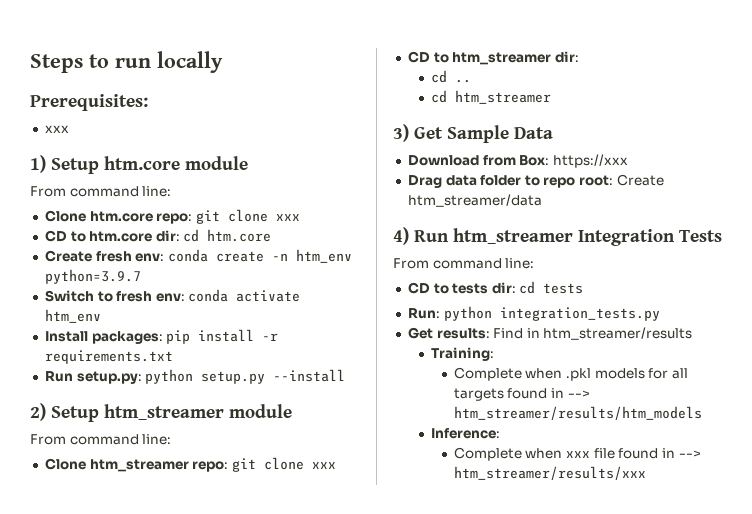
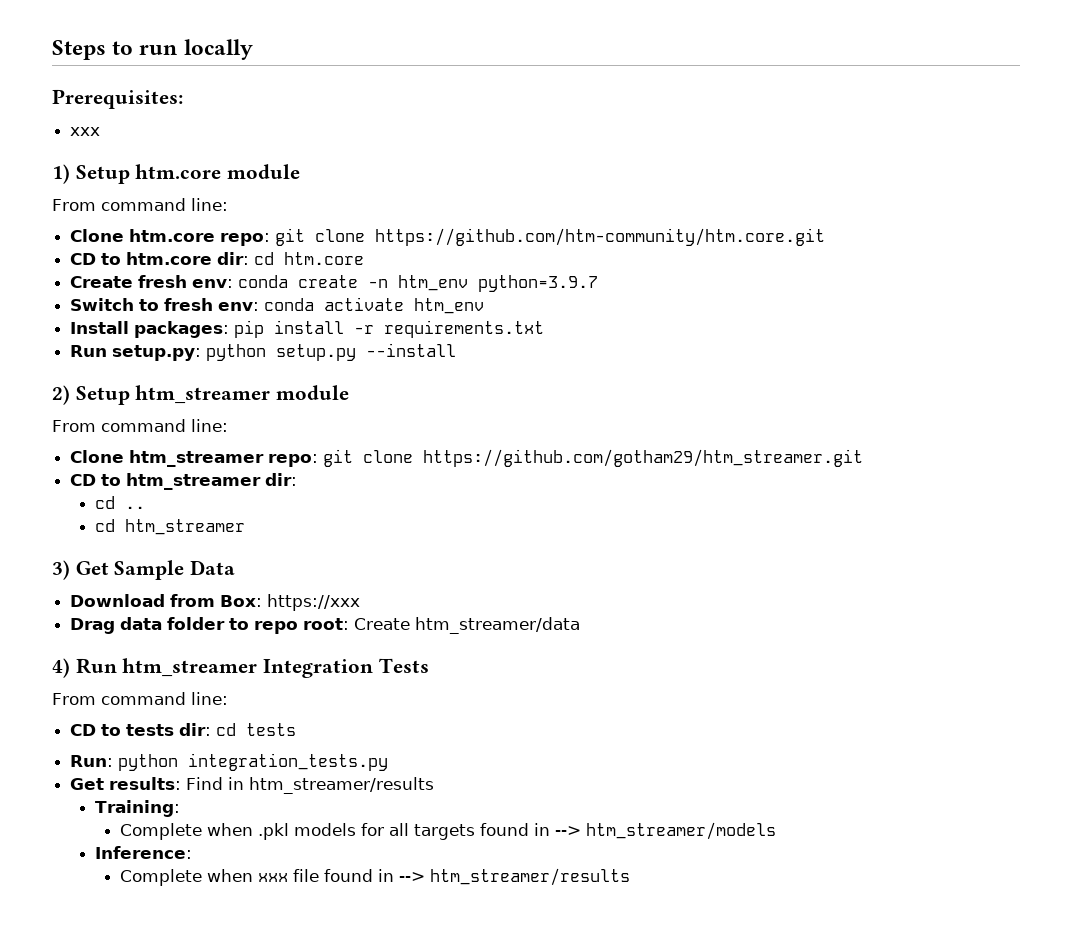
- Clone htm.core repo: git clone xxx
+ Clone htm.core repo: git clone https://github.com/htm-community/htm.core.git
- Clone htm_streamer repo: git clone xxx
+ Clone htm_streamer repo: git clone https://github.com/gotham29/htm_streamer.git
- Complete when .pkl models for all targets found in --> htm_streamer/results/htm_models
+ Complete when .pkl models for all targets found in --> htm_streamer/models
- Complete when xxx file found in --> htm_streamer/results/xxx
+ Complete when xxx file found in --> htm_streamer/results

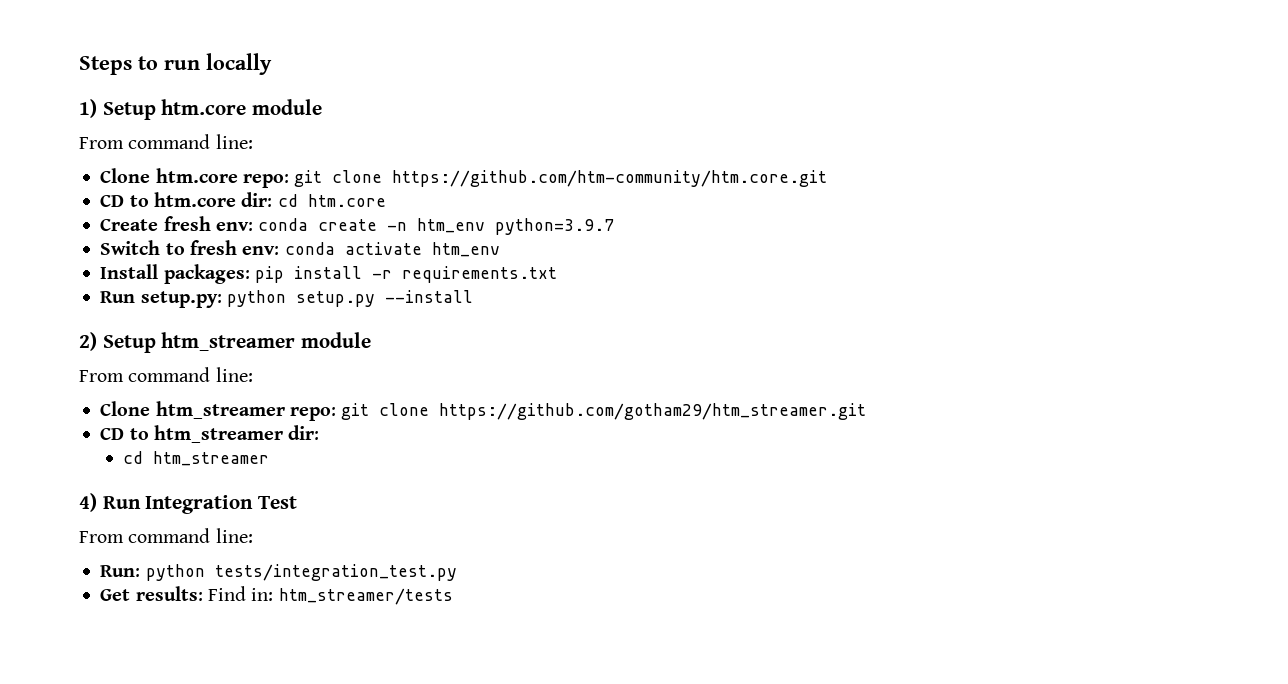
- Prerequisites:
- xxx
- cd ..
- 3) Get Sample Data
- Download from Box: https://xxx
- Drag data folder to repo root: Create htm_streamer/data
- 4) Run htm_streamer Integration Tests
+ 4) Run Integration Test
  From command line:
- CD to tests dir: cd tests
- Run: python integration_tests.py
+ Run: python tests/integration_test.py
- Get results: Find in htm_streamer/results
- Training:
- Complete when .pkl models for all targets found in --> htm_streamer/models
- Inference:
- Complete when xxx file found in --> htm_streamer/results
+ Get results: Find in: htm_streamer/tests

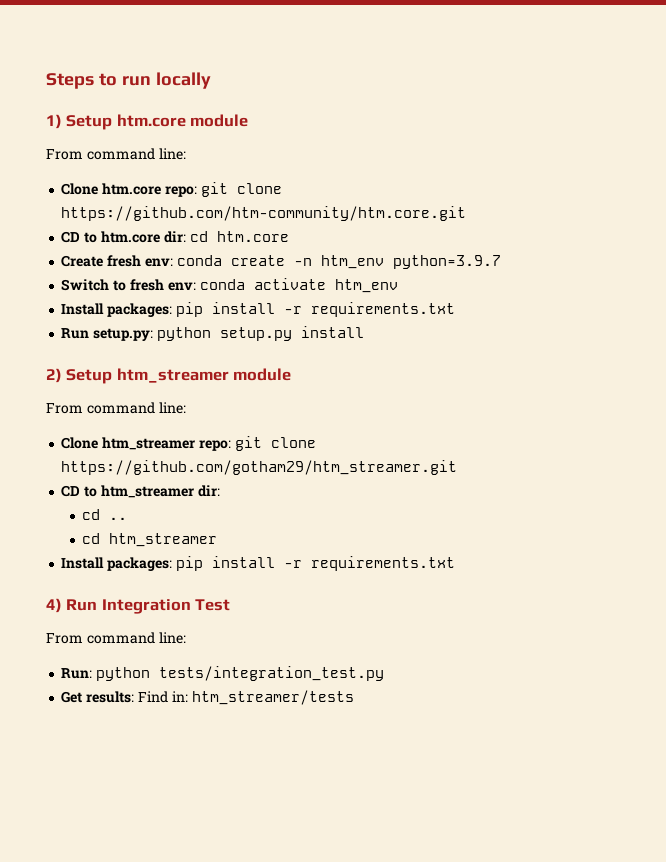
- Run setup.py: python setup.py --install
+ Run setup.py: python setup.py install
+ cd ..
  cd htm_streamer
+ Install packages: pip install -r requirements.txt

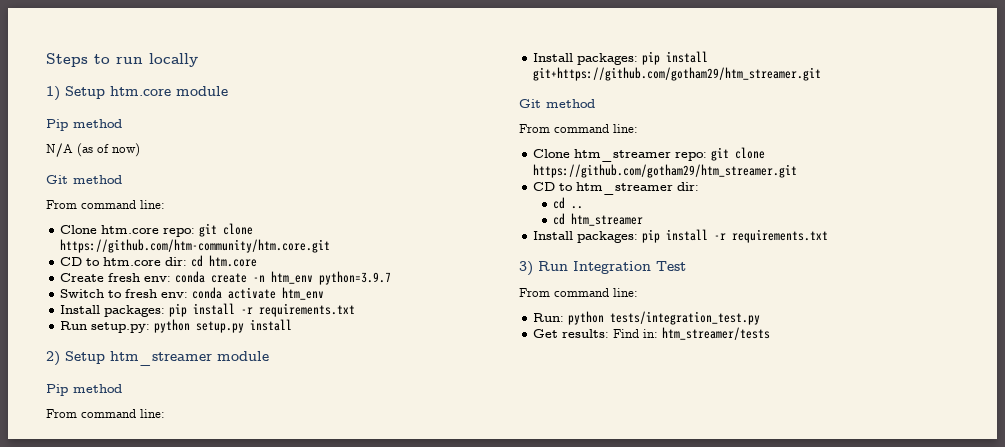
  1) Setup htm.core module
+ Pip method
+ N/A (as of now)
+ Git method
  2) Setup htm_streamer module
+ Pip method
+ From command line:
+ Install packages: pip install git+https://github.com/gotham29/htm_streamer.git
+ Git method
- 4) Run Integration Test
+ 3) Run Integration Test

